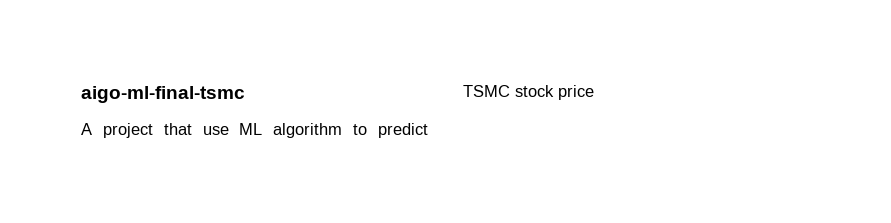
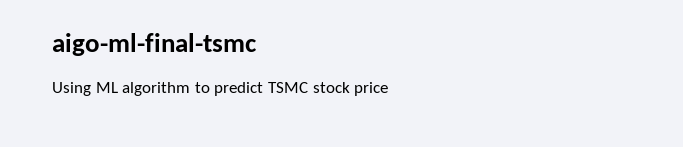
- A project that use ML algorithm to predict TSMC stock price
+ Using ML algorithm to predict TSMC stock price

